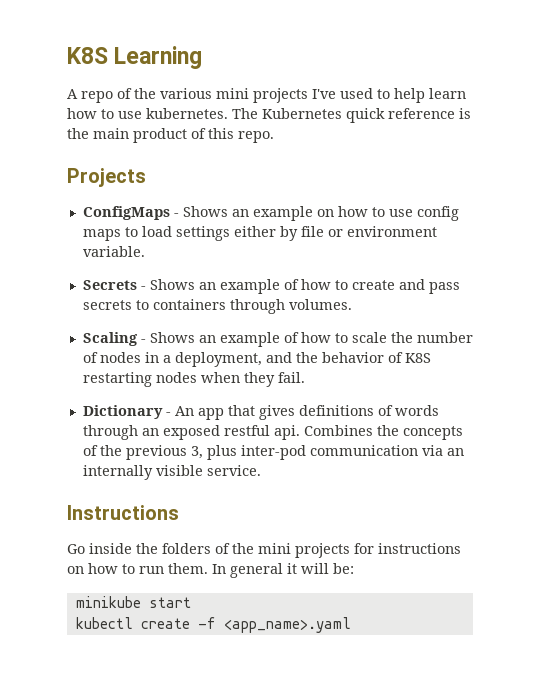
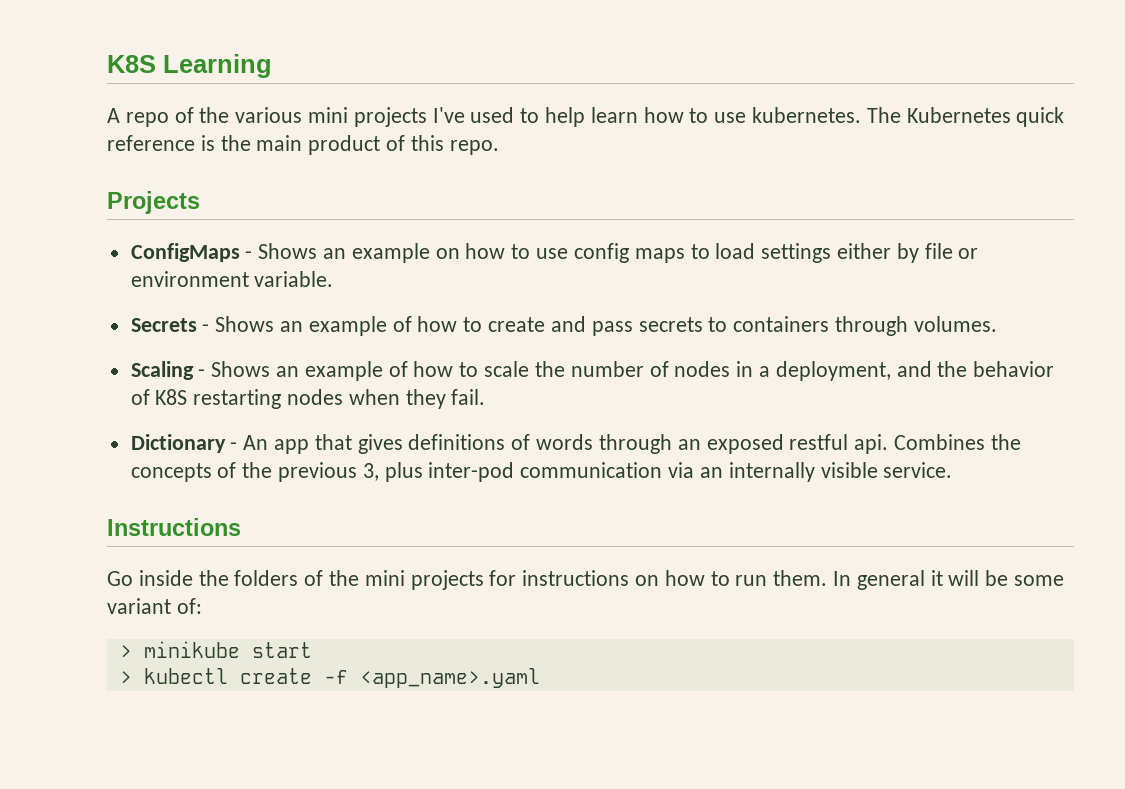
- In general it will be:
- minikube start
+ In general it will be some variant of:
+ > minikube start
- kubectl create -f <app_name>.yaml
+ > kubectl create -f <app_name>.yaml

